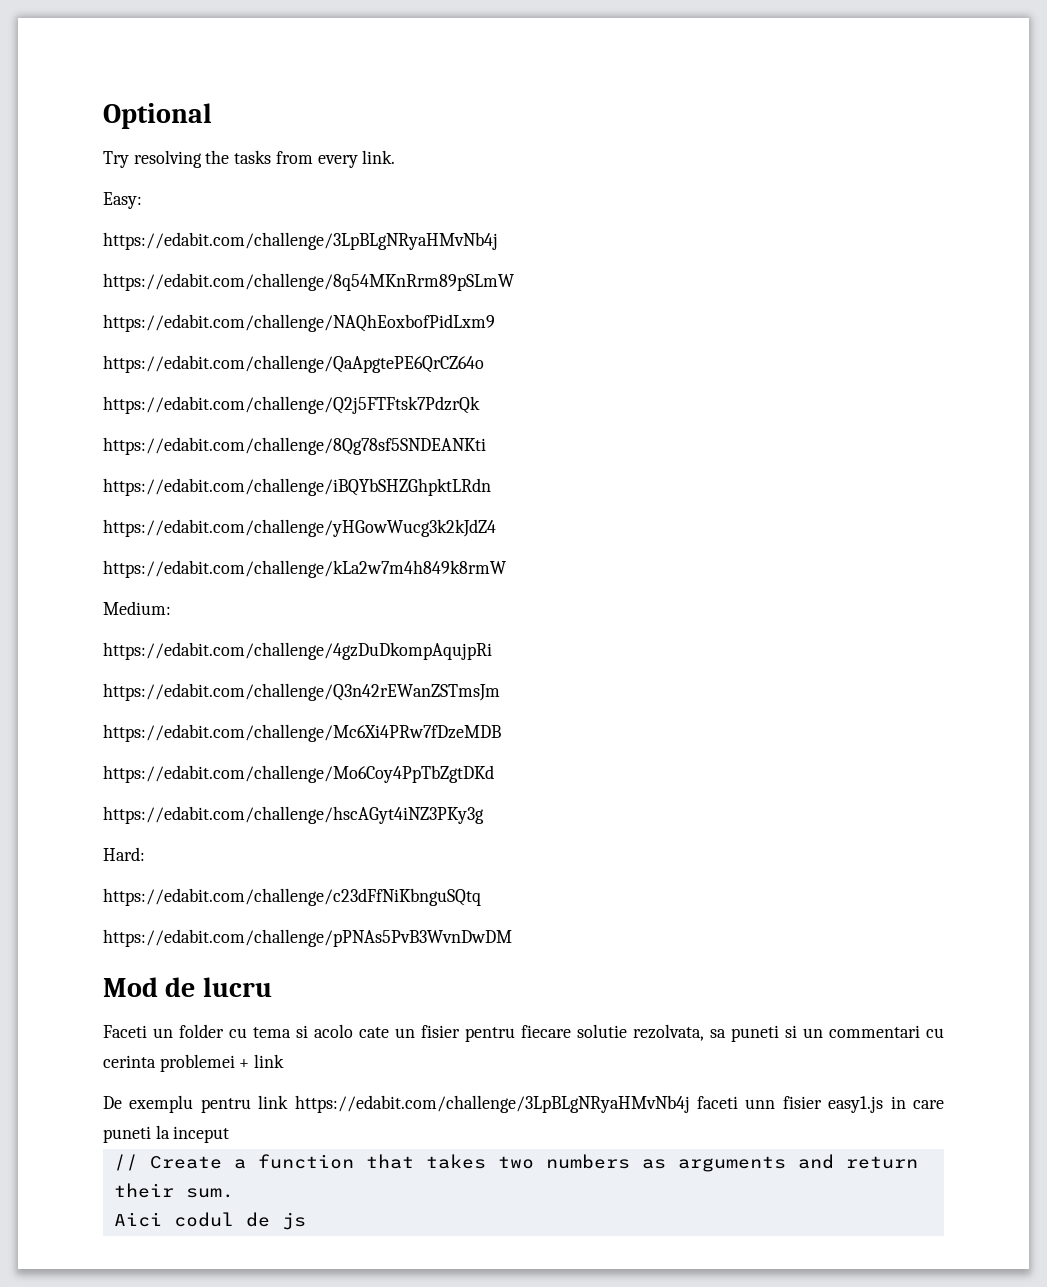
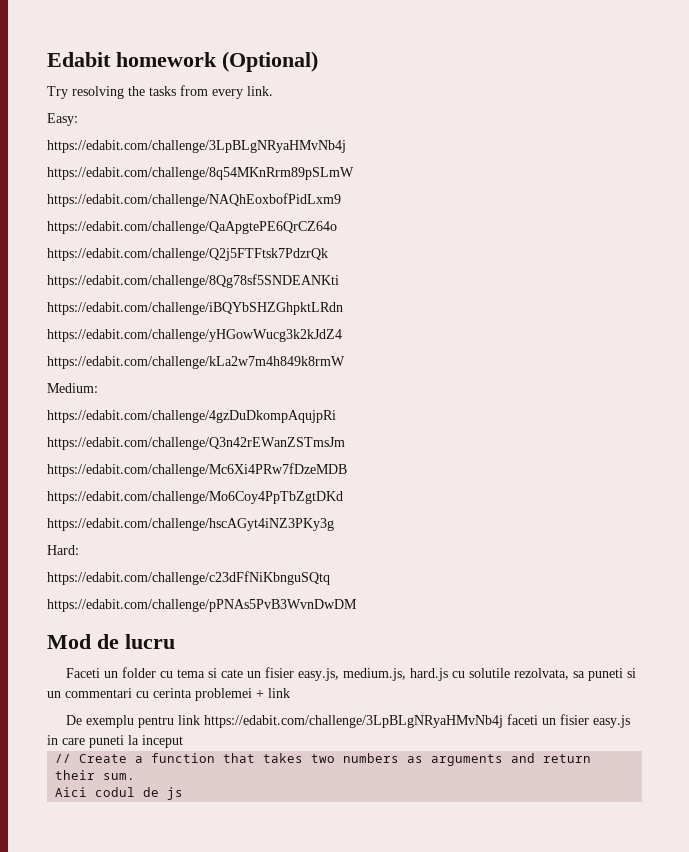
- Optional
+ Edabit homework (Optional)
- Faceti un folder cu tema si acolo cate un fisier pentru fiecare solutie rezolvata, sa puneti si un commentari cu cerinta problemei + link
+ Faceti un folder cu tema si cate un fisier easy.js, medium.js, hard.js cu solutile rezolvata, sa puneti si un commentari cu cerinta problemei + link
- De exemplu pentru link https://edabit.com/challenge/3LpBLgNRyaHMvNb4j faceti unn fisier easy1.js in care puneti la inceput
+ De exemplu pentru link https://edabit.com/challenge/3LpBLgNRyaHMvNb4j faceti un fisier easy.js in care puneti la inceput

